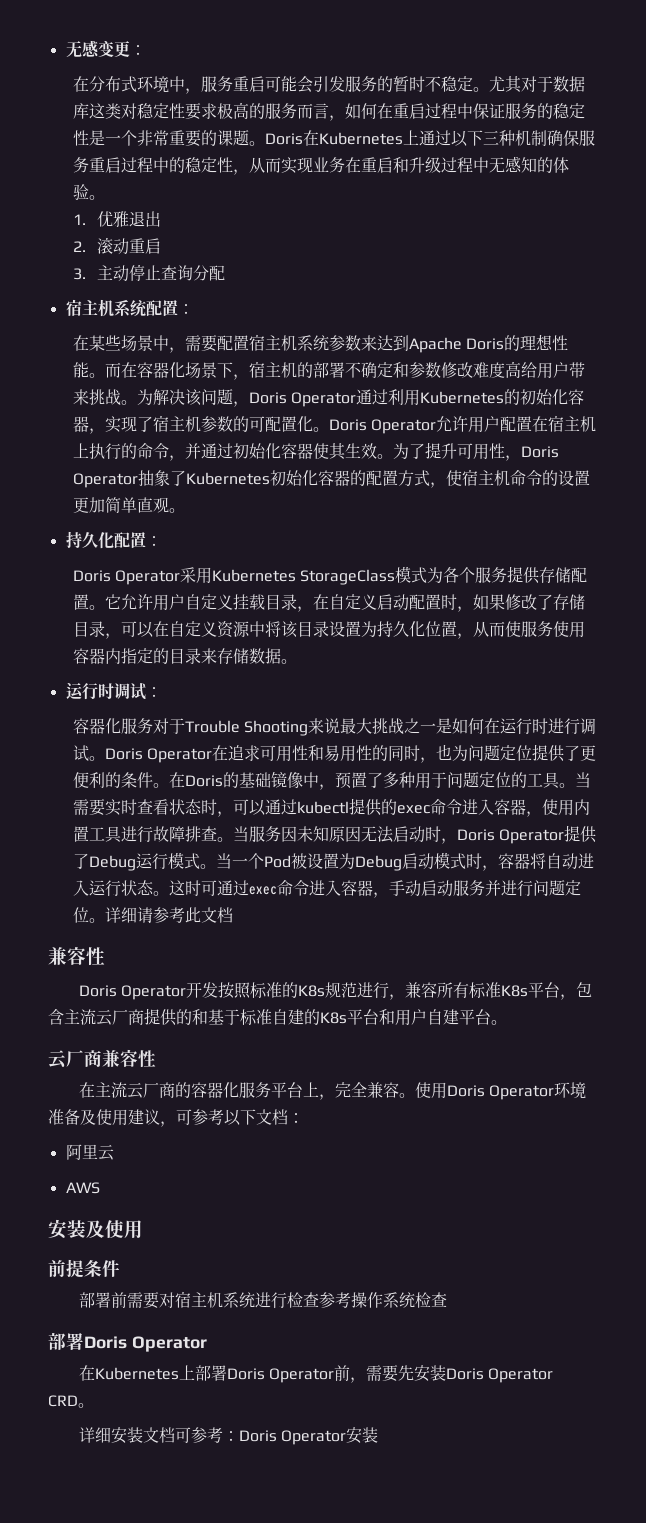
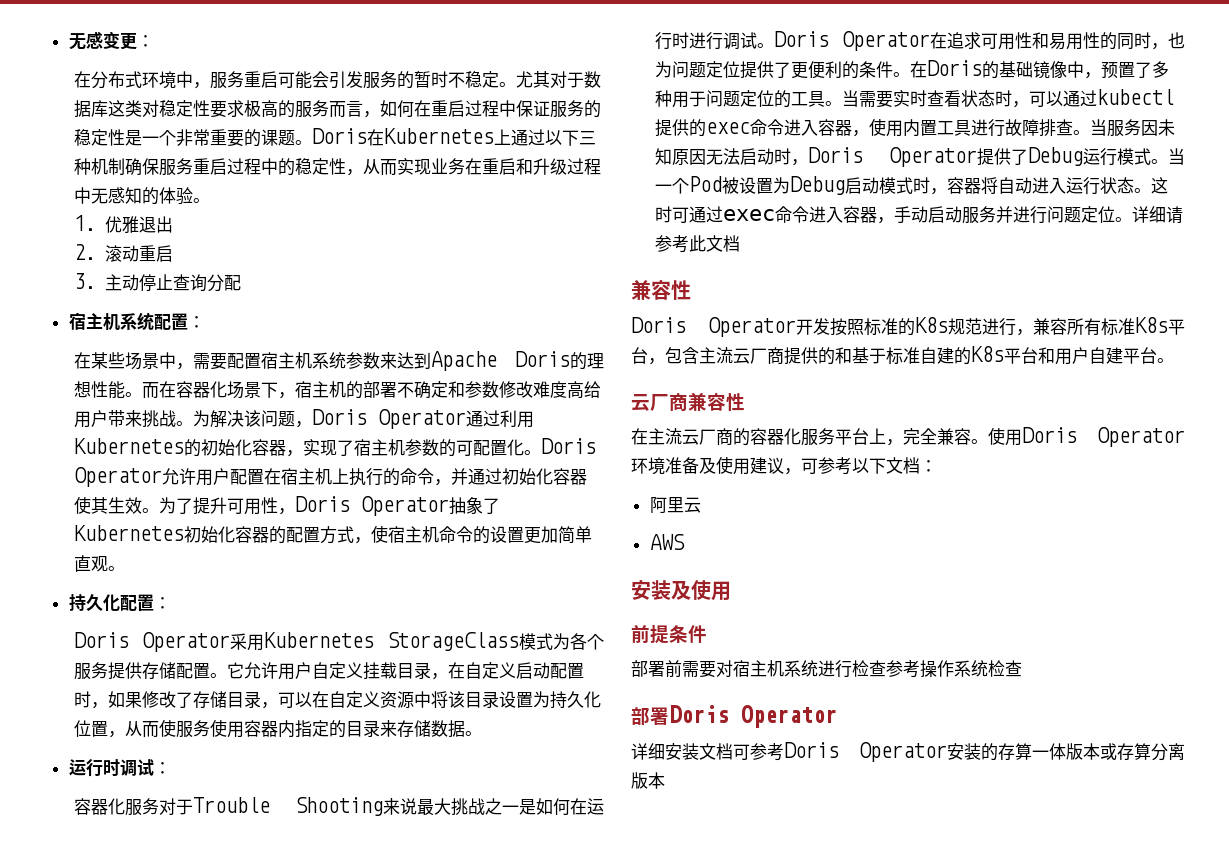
- 在Kubernetes上部署Doris Operator前，需要先安装Doris Operator CRD。
- 详细安装文档可参考：Doris Operator安装
+ 详细安装文档可参考Doris Operator安装的存算一体版本或存算分离版本

